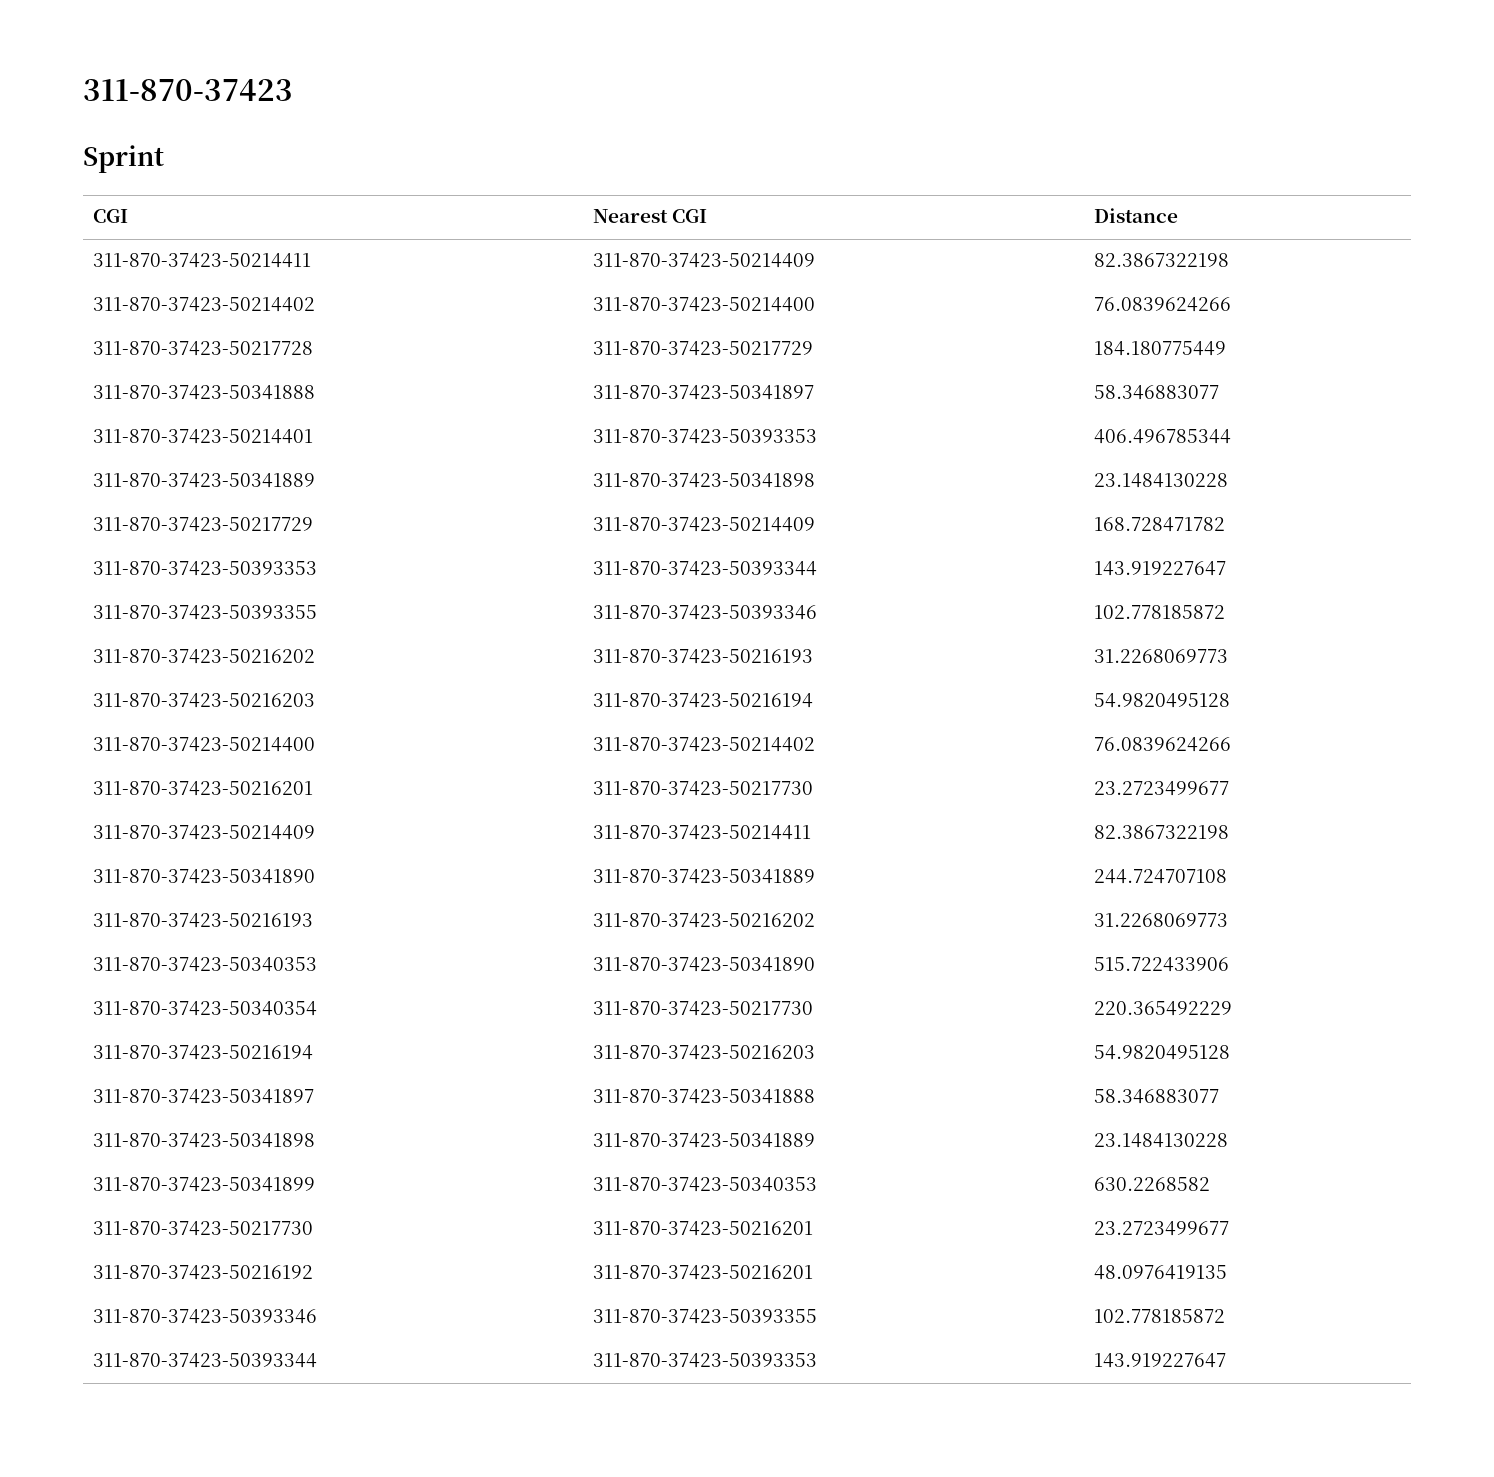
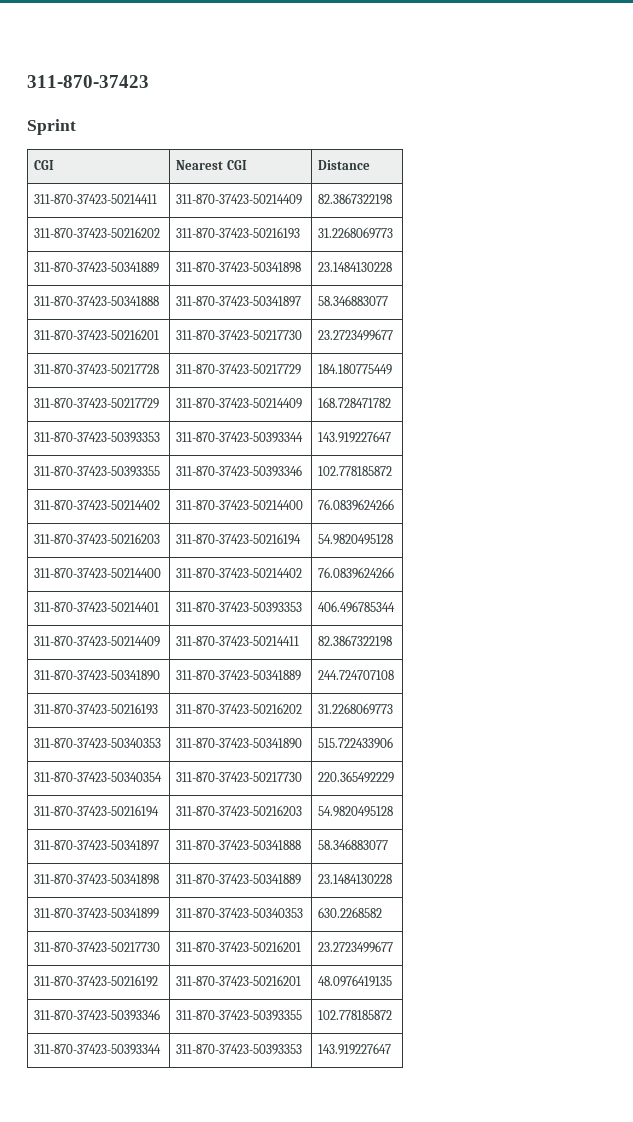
- 311-870-37423-50214402 | 311-870-37423-50214400 | 76.0839624266
+ 311-870-37423-50216202 | 311-870-37423-50216193 | 31.2268069773
+ 311-870-37423-50341889 | 311-870-37423-50341898 | 23.1484130228
+ 311-870-37423-50341888 | 311-870-37423-50341897 | 58.346883077
+ 311-870-37423-50216201 | 311-870-37423-50217730 | 23.2723499677
  311-870-37423-50217728 | 311-870-37423-50217729 | 184.180775449
- 311-870-37423-50341888 | 311-870-37423-50341897 | 58.346883077
- 311-870-37423-50214401 | 311-870-37423-50393353 | 406.496785344
- 311-870-37423-50341889 | 311-870-37423-50341898 | 23.1484130228
- 311-870-37423-50216202 | 311-870-37423-50216193 | 31.2268069773
+ 311-870-37423-50214402 | 311-870-37423-50214400 | 76.0839624266
- 311-870-37423-50216201 | 311-870-37423-50217730 | 23.2723499677
+ 311-870-37423-50214401 | 311-870-37423-50393353 | 406.496785344

